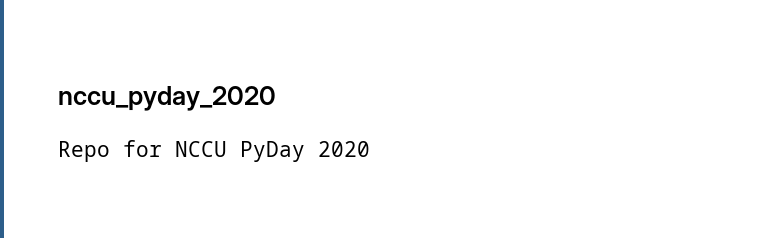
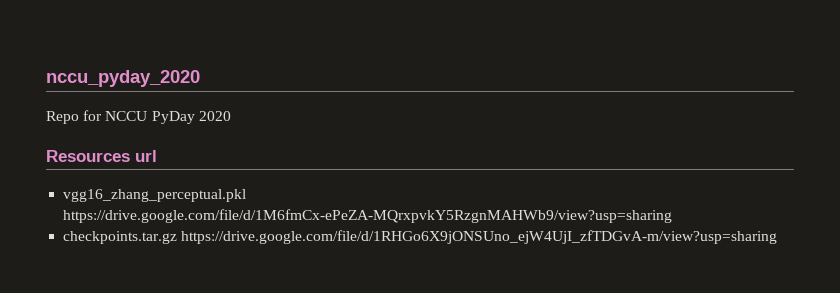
+ Resources url
+ vgg16_zhang_perceptual.pkl https://drive.google.com/file/d/1M6fmCx-ePeZA-MQrxpvkY5RzgnMAHWb9/view?usp=sharing
+ checkpoints.tar.gz https://drive.google.com/file/d/1RHGo6X9jONSUno_ejW4UjI_zfTDGvA-m/view?usp=sharing

